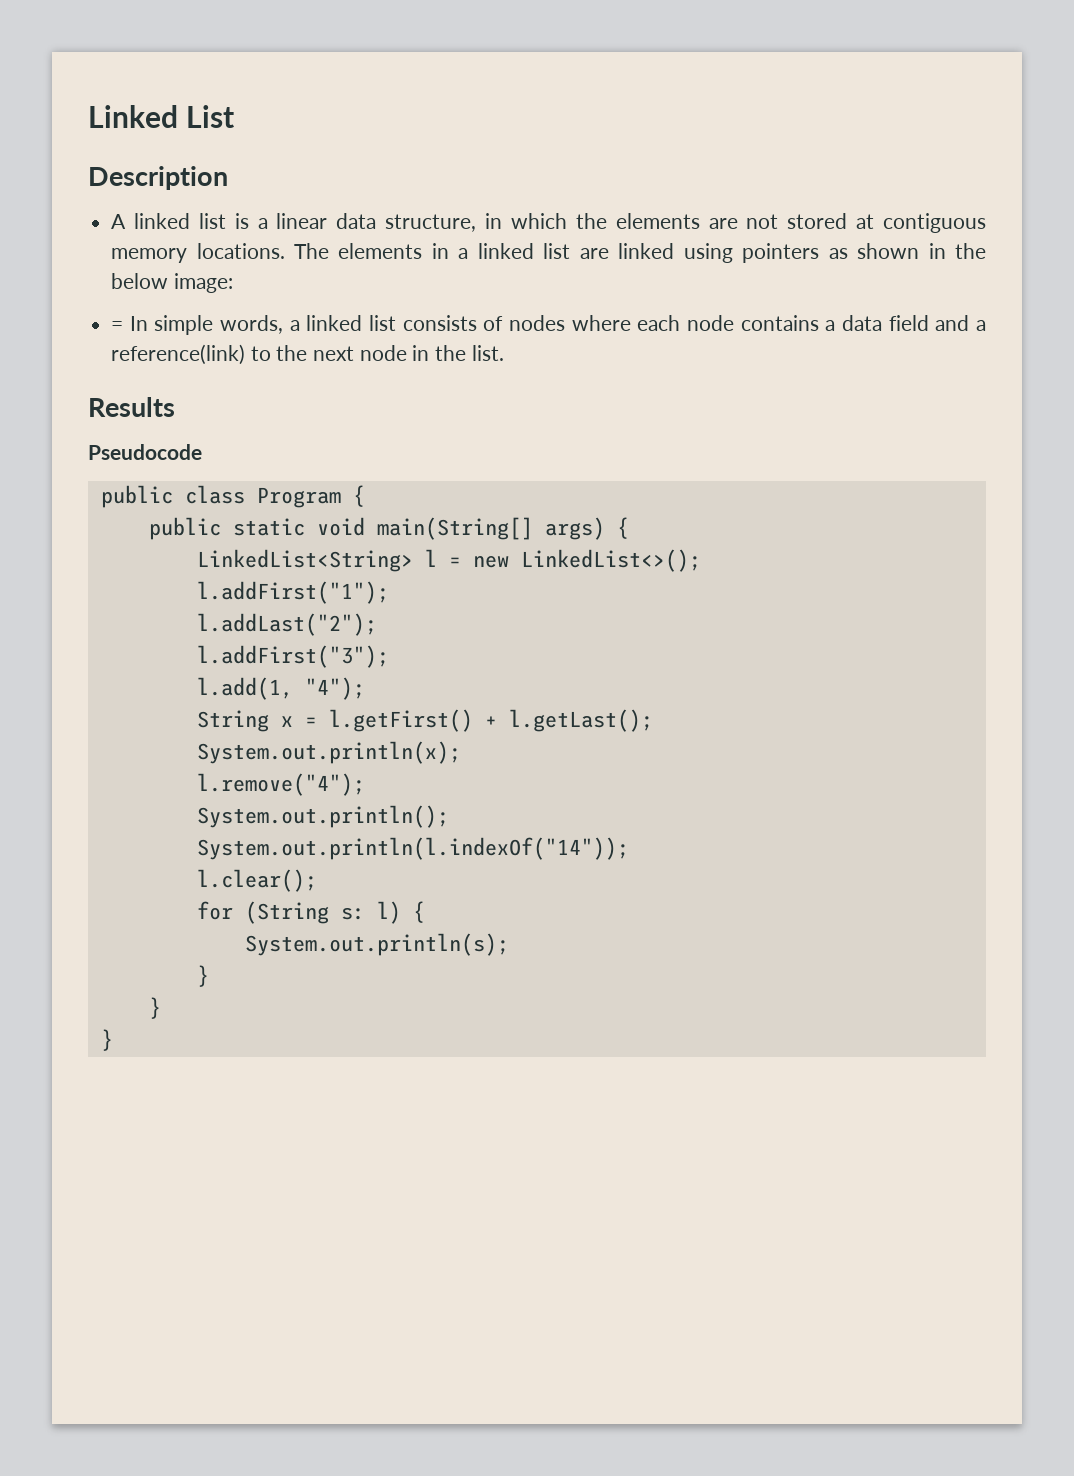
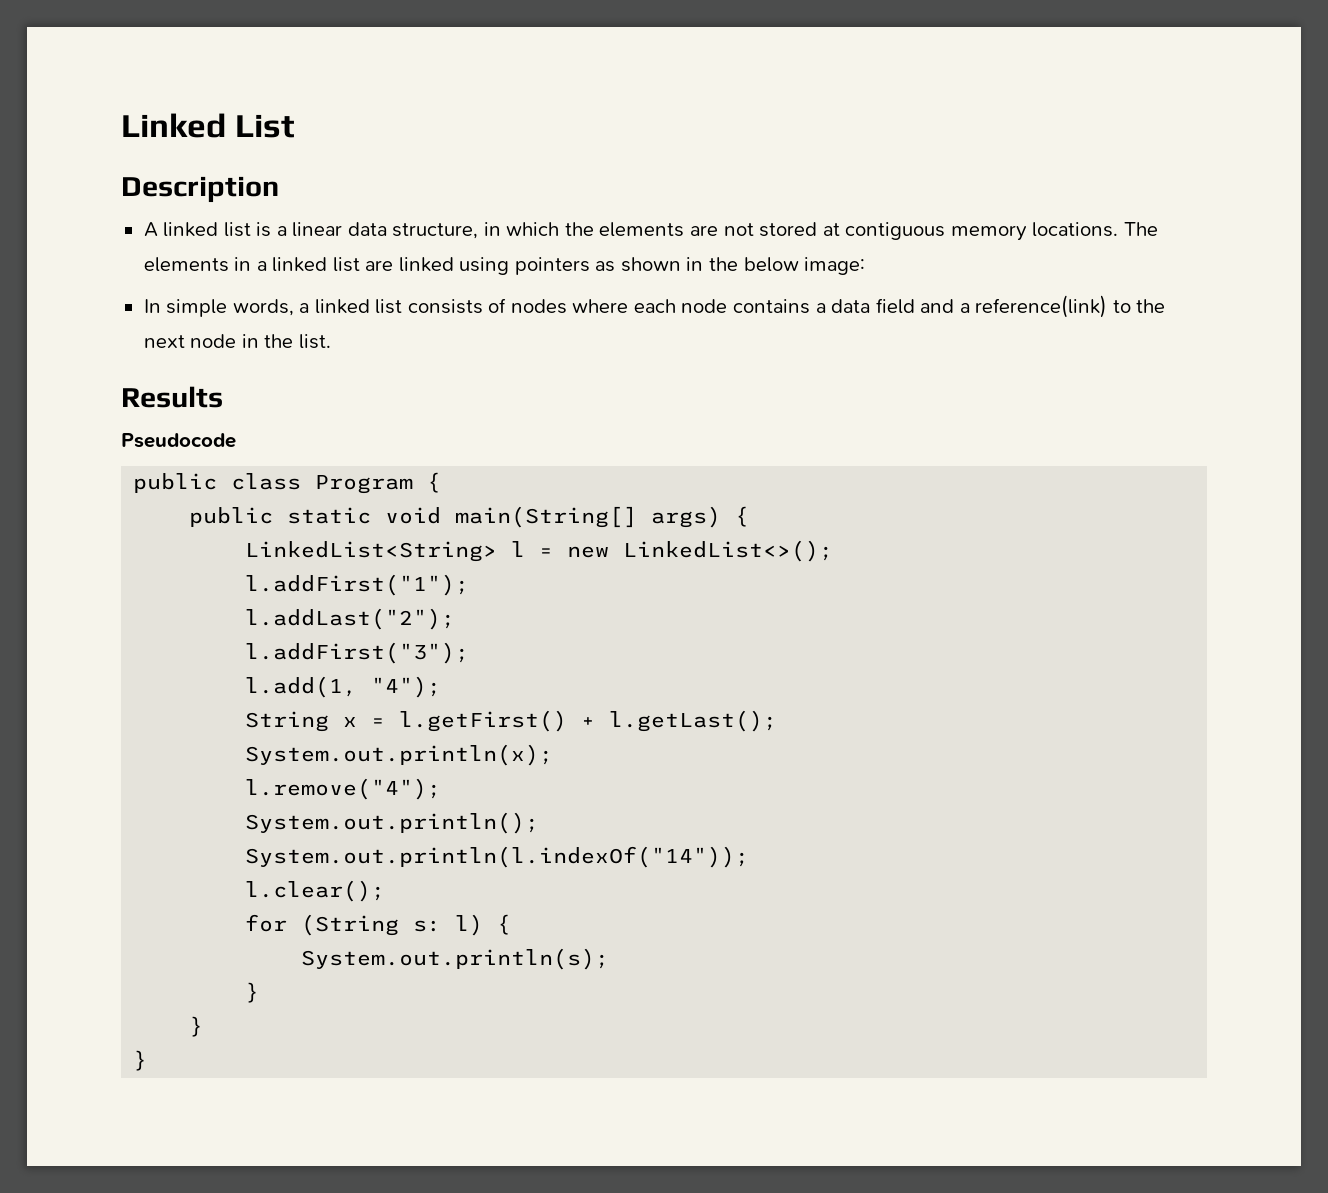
- = In simple words, a linked list consists of nodes where each node contains a data field and a reference(link) to the next node in the list.
+ In simple words, a linked list consists of nodes where each node contains a data field and a reference(link) to the next node in the list.

